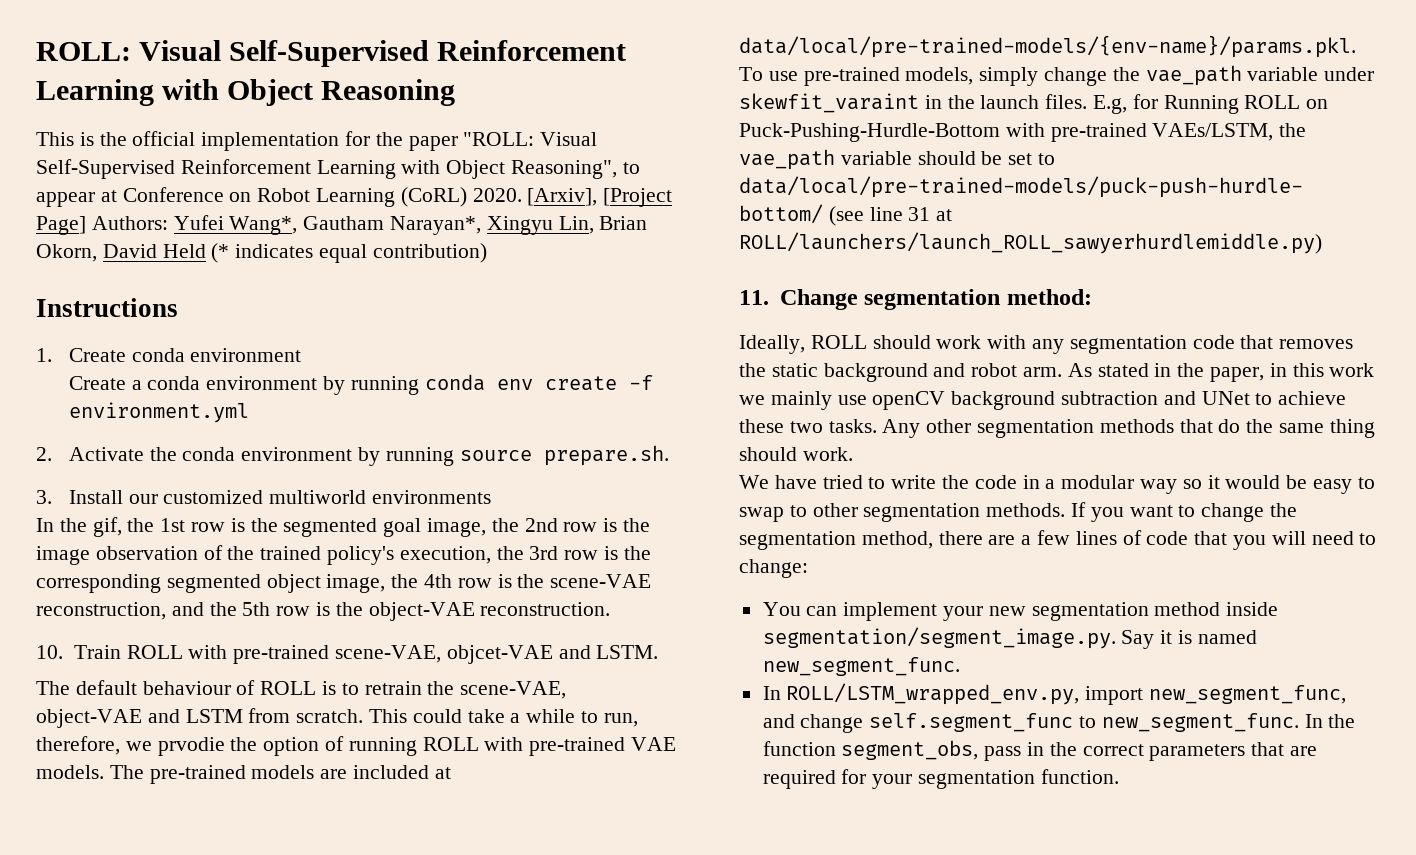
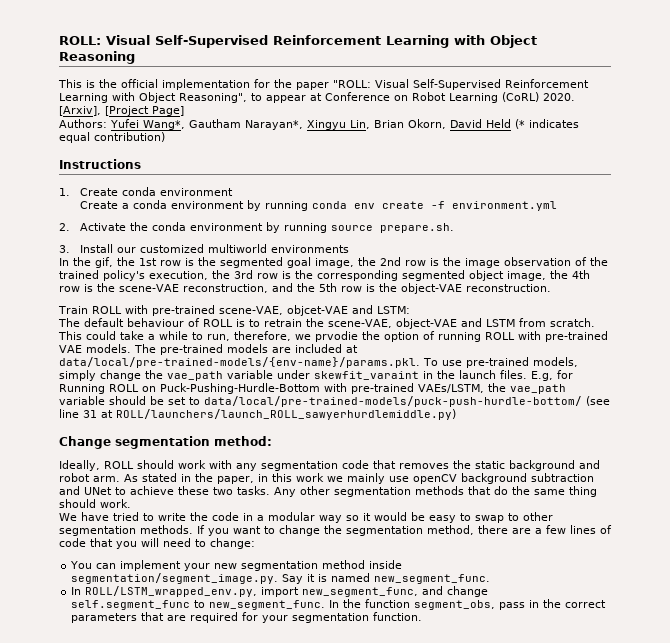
- [Arxiv], [Project Page] Authors: Yufei Wang*, Gautham Narayan*, Xingyu Lin, Brian Okorn, David Held (* indicates equal contribution)
+ [Arxiv], [Project Page]
+ Authors: Yufei Wang*, Gautham Narayan*, Xingyu Lin, Brian Okorn, David Held (* indicates equal contribution)
- 10. Train ROLL with pre-trained scene-VAE, objcet-VAE and LSTM.
+ Train ROLL with pre-trained scene-VAE, objcet-VAE and LSTM:
- 11. Change segmentation method:
+ Change segmentation method:

